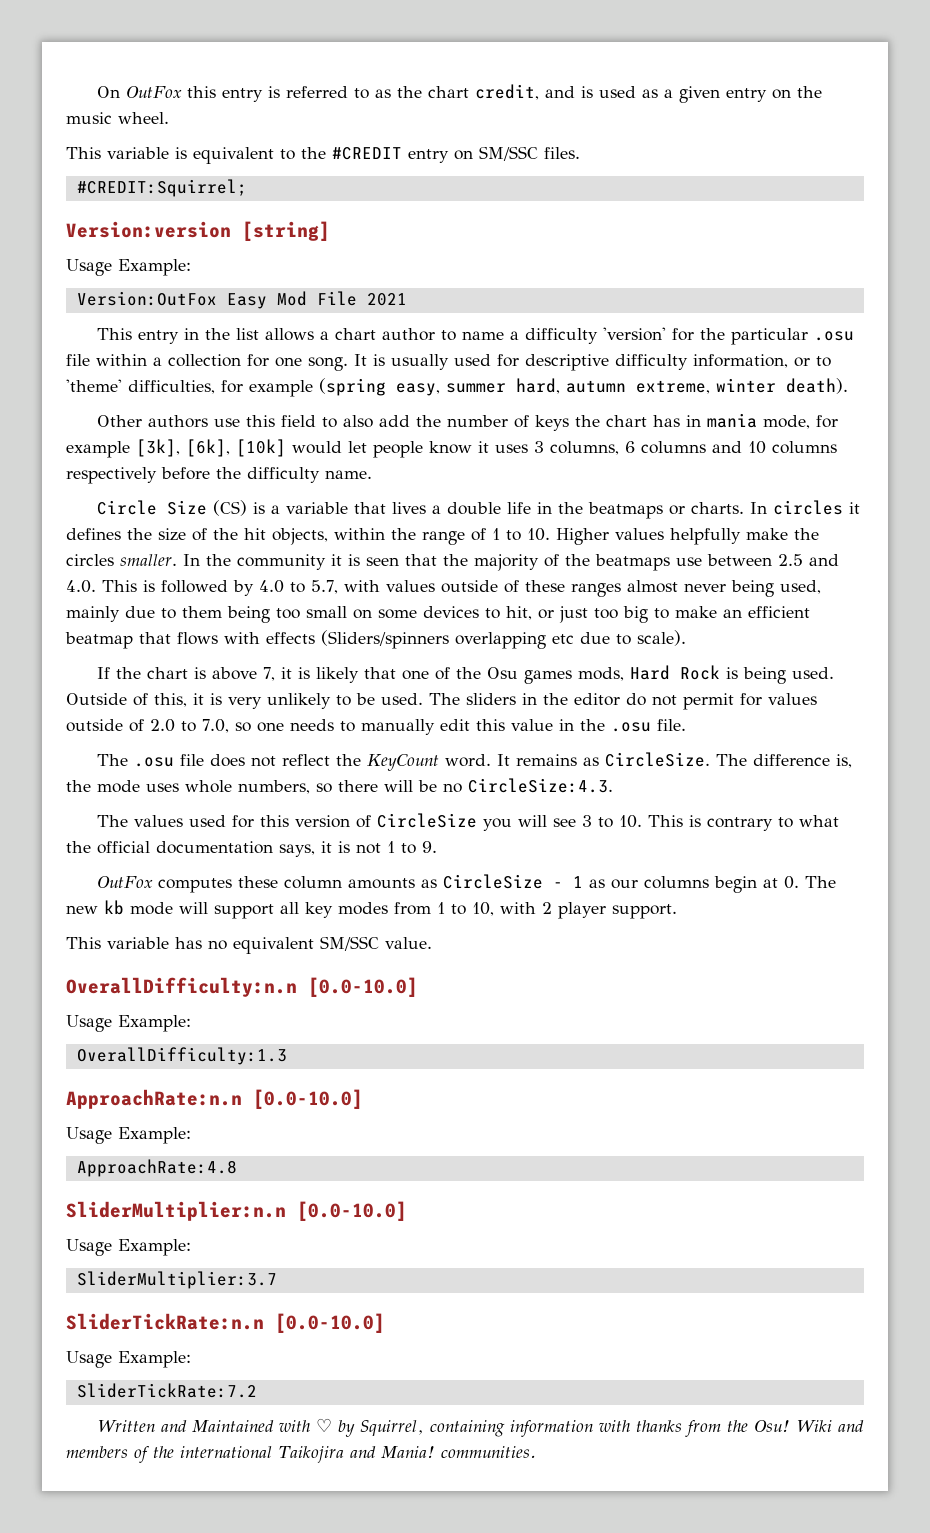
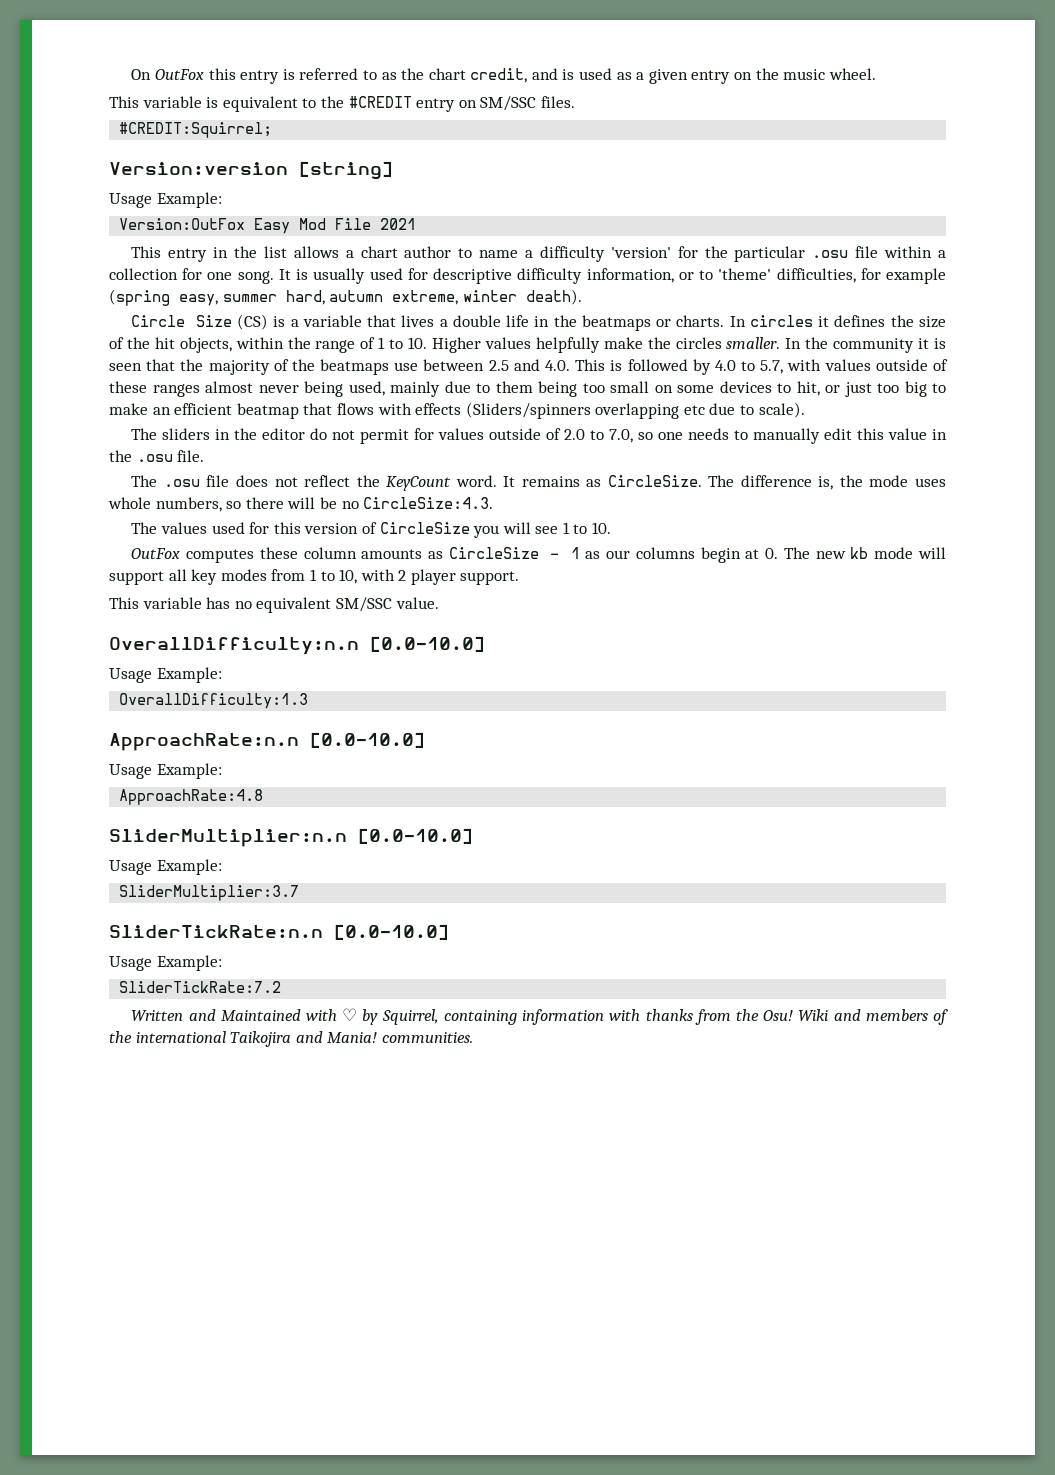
- Other authors use this field to also add the number of keys the chart has in mania mode, for example [3k], [6k], [10k] would let people know it uses 3 columns, 6 columns and 10 columns respectively before the difficulty name.
- If the chart is above 7, it is likely that one of the Osu games mods, Hard Rock is being used. Outside of this, it is very unlikely to be used.
- The values used for this version of CircleSize you will see 3 to 10. This is contrary to what the official documentation says, it is not 1 to 9.
+ The values used for this version of CircleSize you will see 1 to 10.

